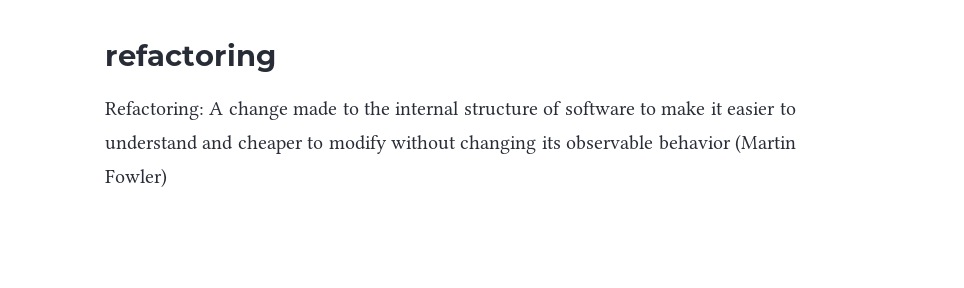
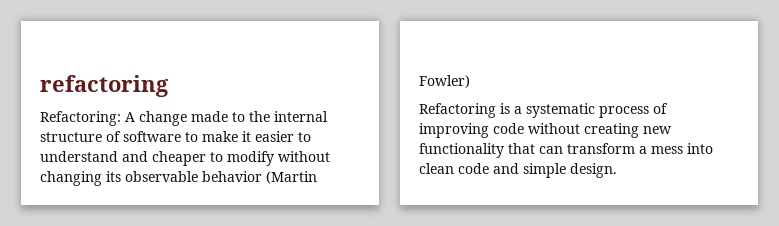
+ Refactoring is a systematic process of improving code without creating new functionality that can transform a mess into clean code and simple design.

